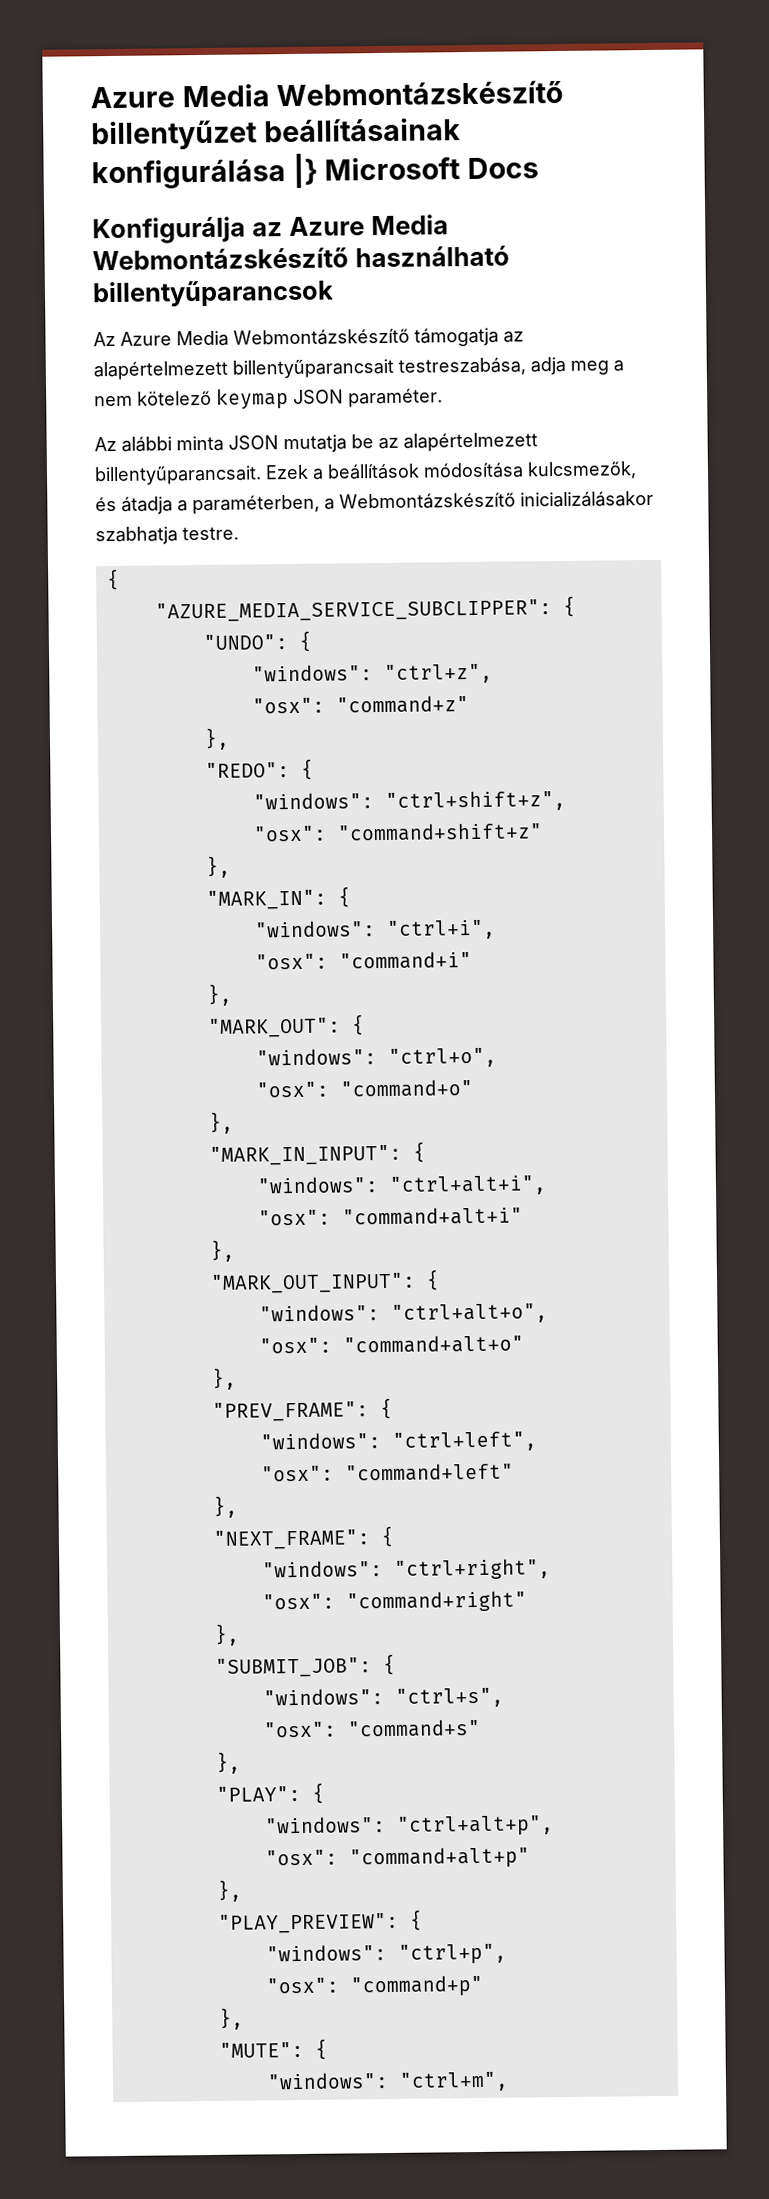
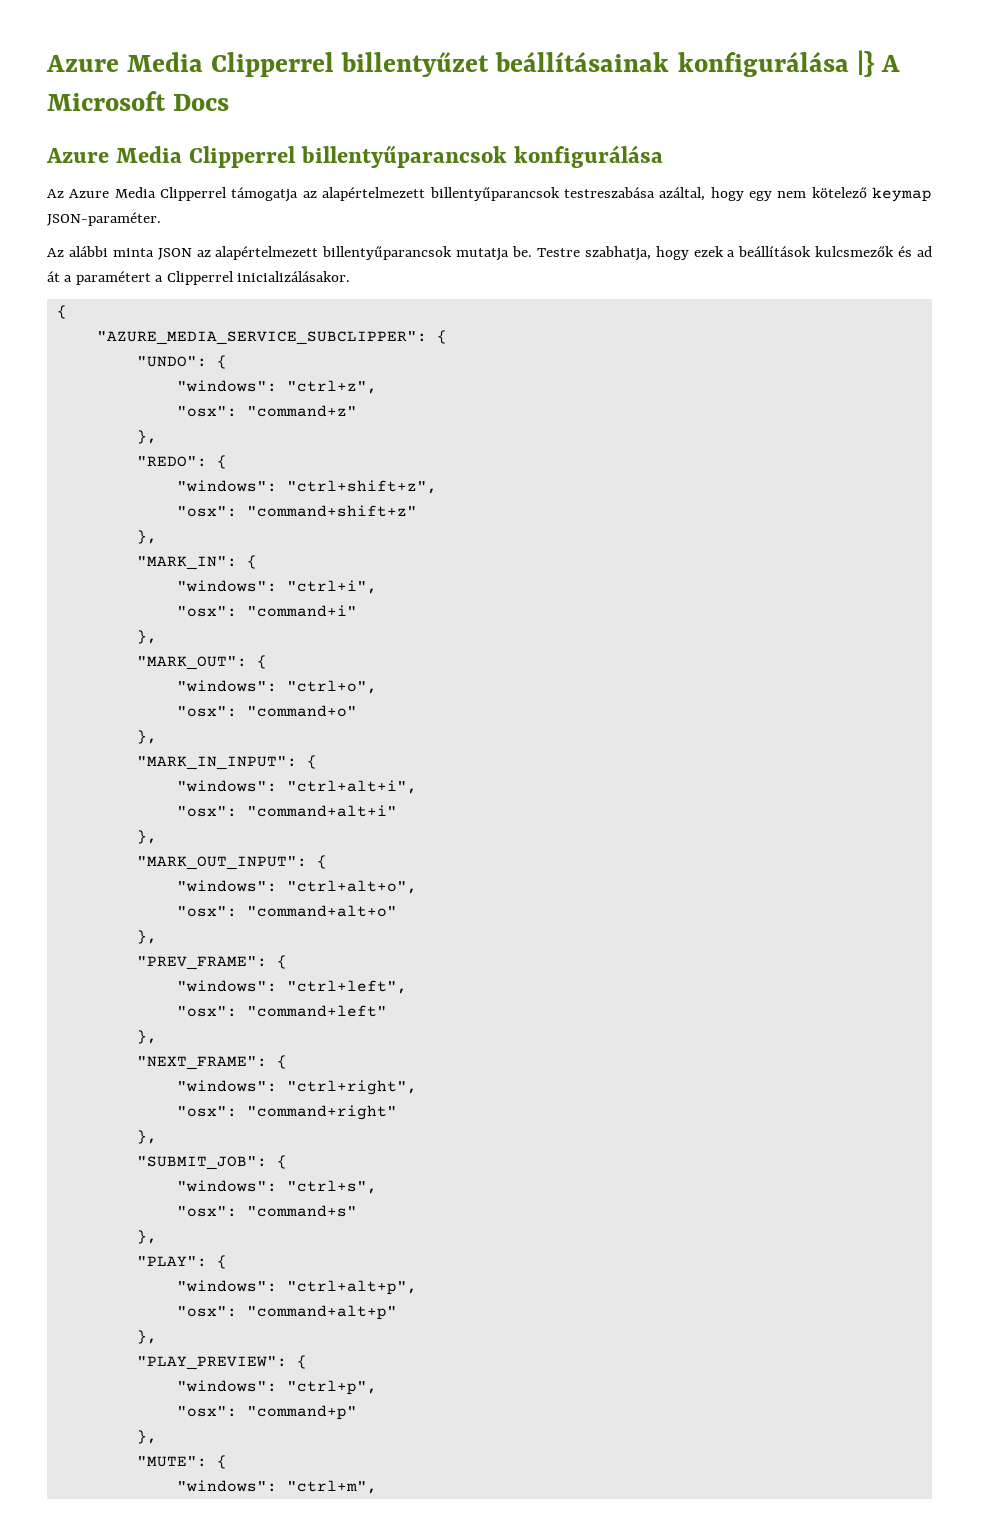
- Azure Media Webmontázskészítő billentyűzet beállításainak konfigurálása |} Microsoft Docs
+ Azure Media Clipperrel billentyűzet beállításainak konfigurálása |} A Microsoft Docs
- Konfigurálja az Azure Media Webmontázskészítő használható billentyűparancsok
+ Azure Media Clipperrel billentyűparancsok konfigurálása
- Az Azure Media Webmontázskészítő támogatja az alapértelmezett billentyűparancsait testreszabása, adja meg a nem kötelező keymap JSON paraméter.
+ Az Azure Media Clipperrel támogatja az alapértelmezett billentyűparancsok testreszabása azáltal, hogy egy nem kötelező keymap JSON-paraméter.
- Az alábbi minta JSON mutatja be az alapértelmezett billentyűparancsait. Ezek a beállítások módosítása kulcsmezők, és átadja a paraméterben, a Webmontázskészítő inicializálásakor szabhatja testre.
+ Az alábbi minta JSON az alapértelmezett billentyűparancsok mutatja be. Testre szabhatja, hogy ezek a beállítások kulcsmezők és ad át a paramétert a Clipperrel inicializálásakor.

